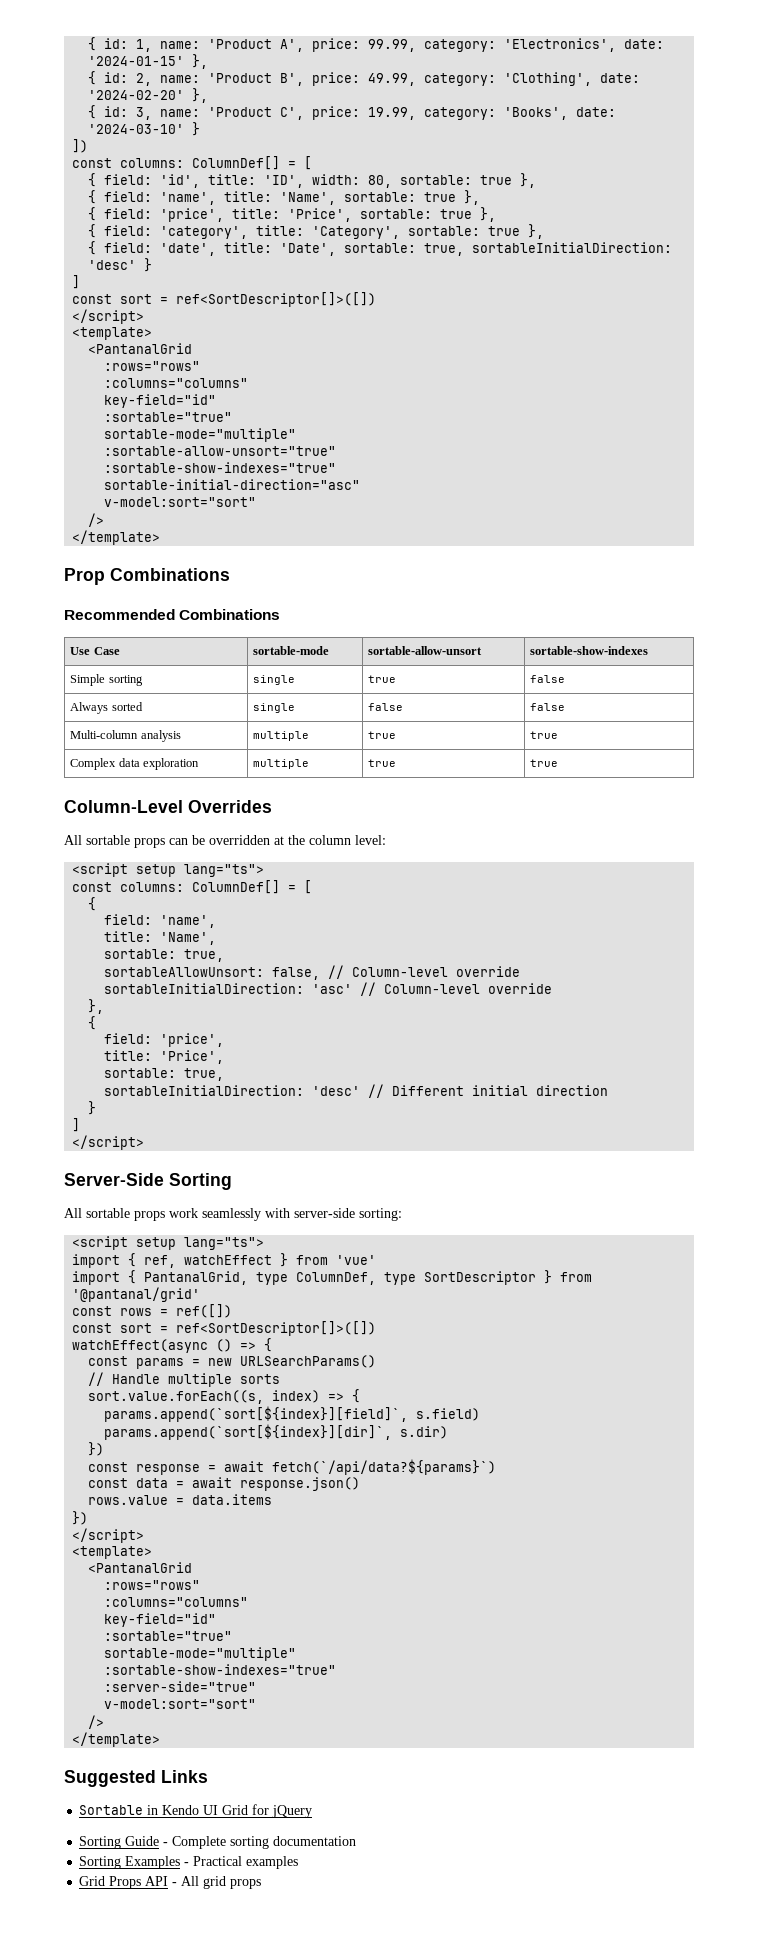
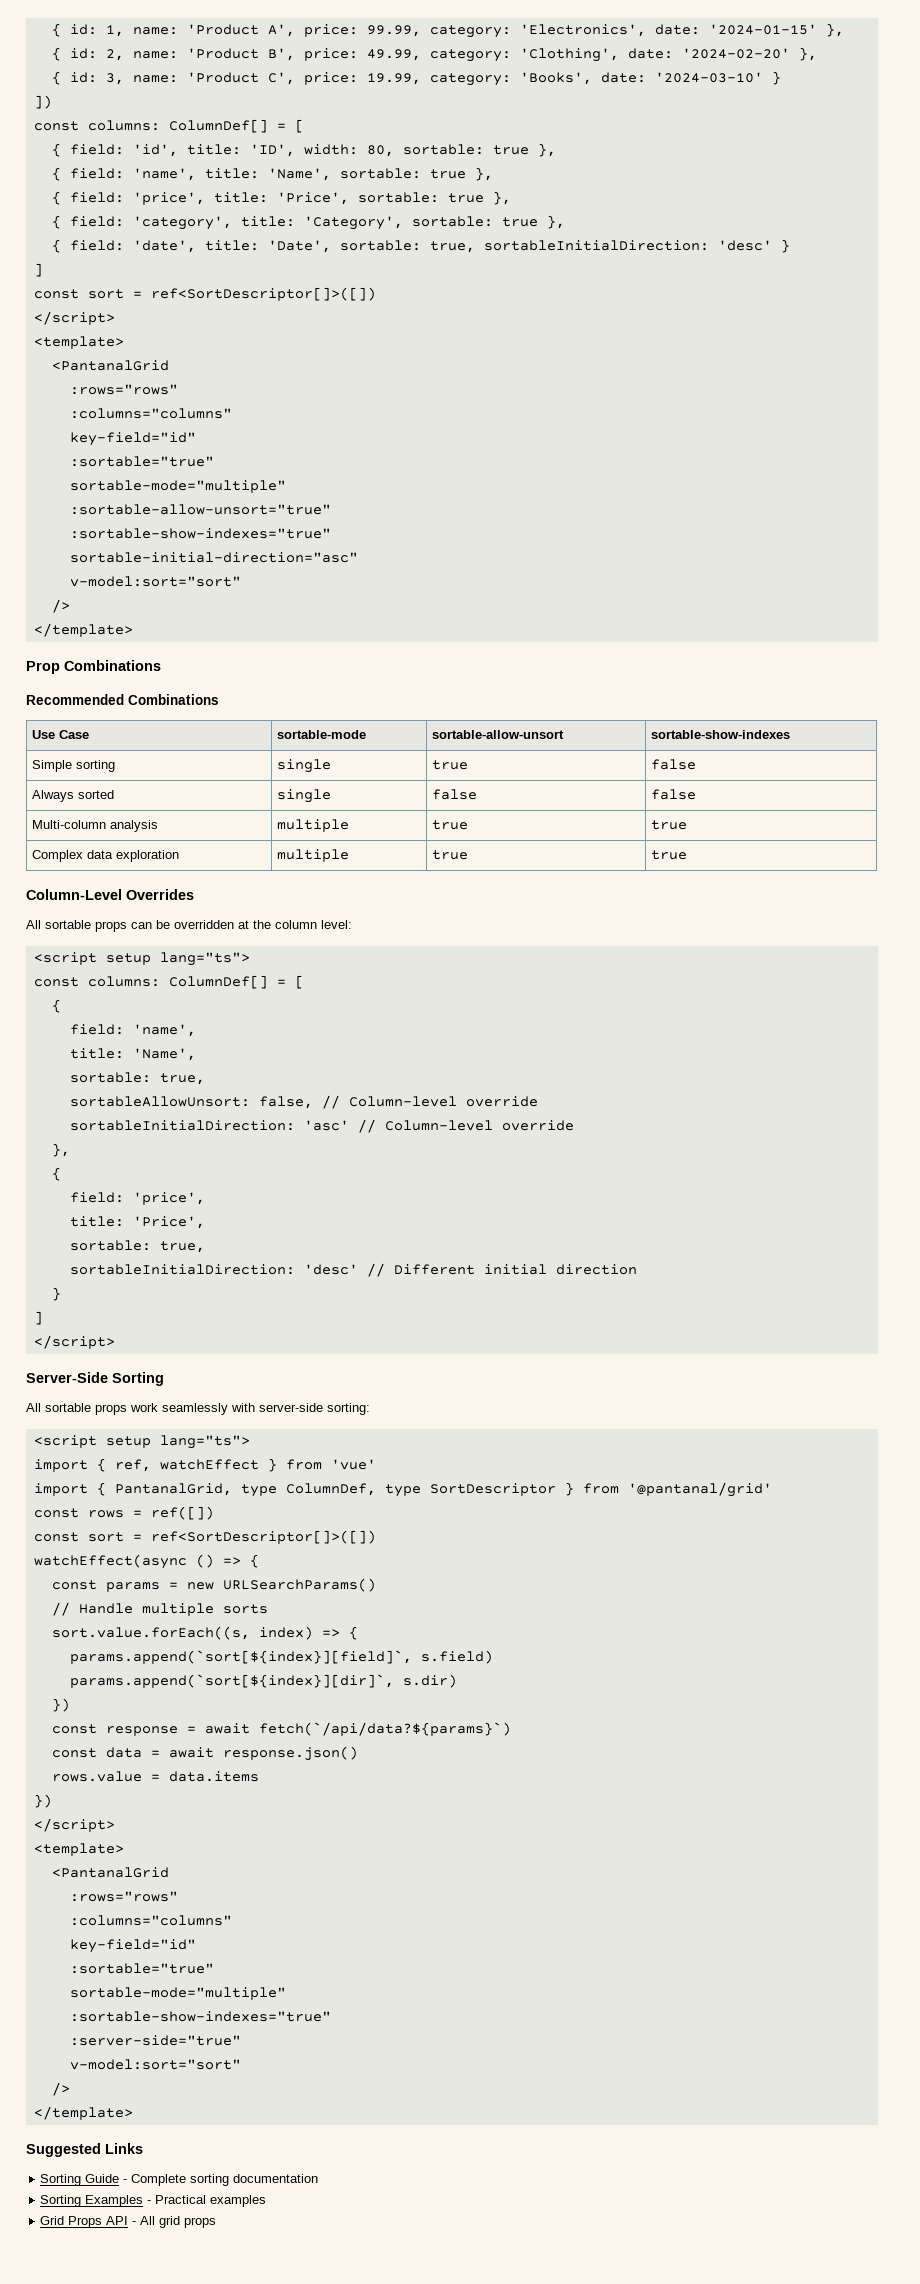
- Sortable in Kendo UI Grid for jQuery

